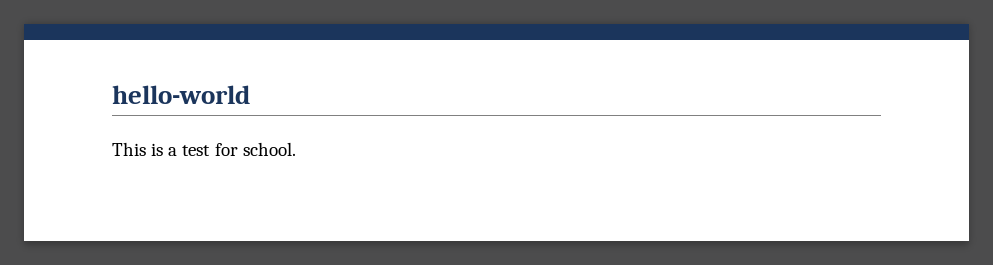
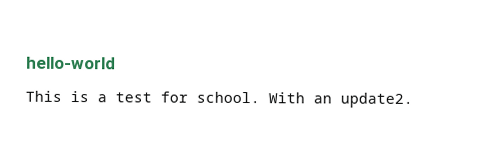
+ With an update2.

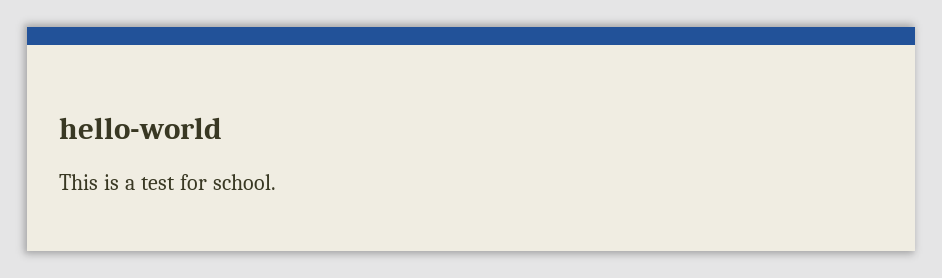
- With an update2.

